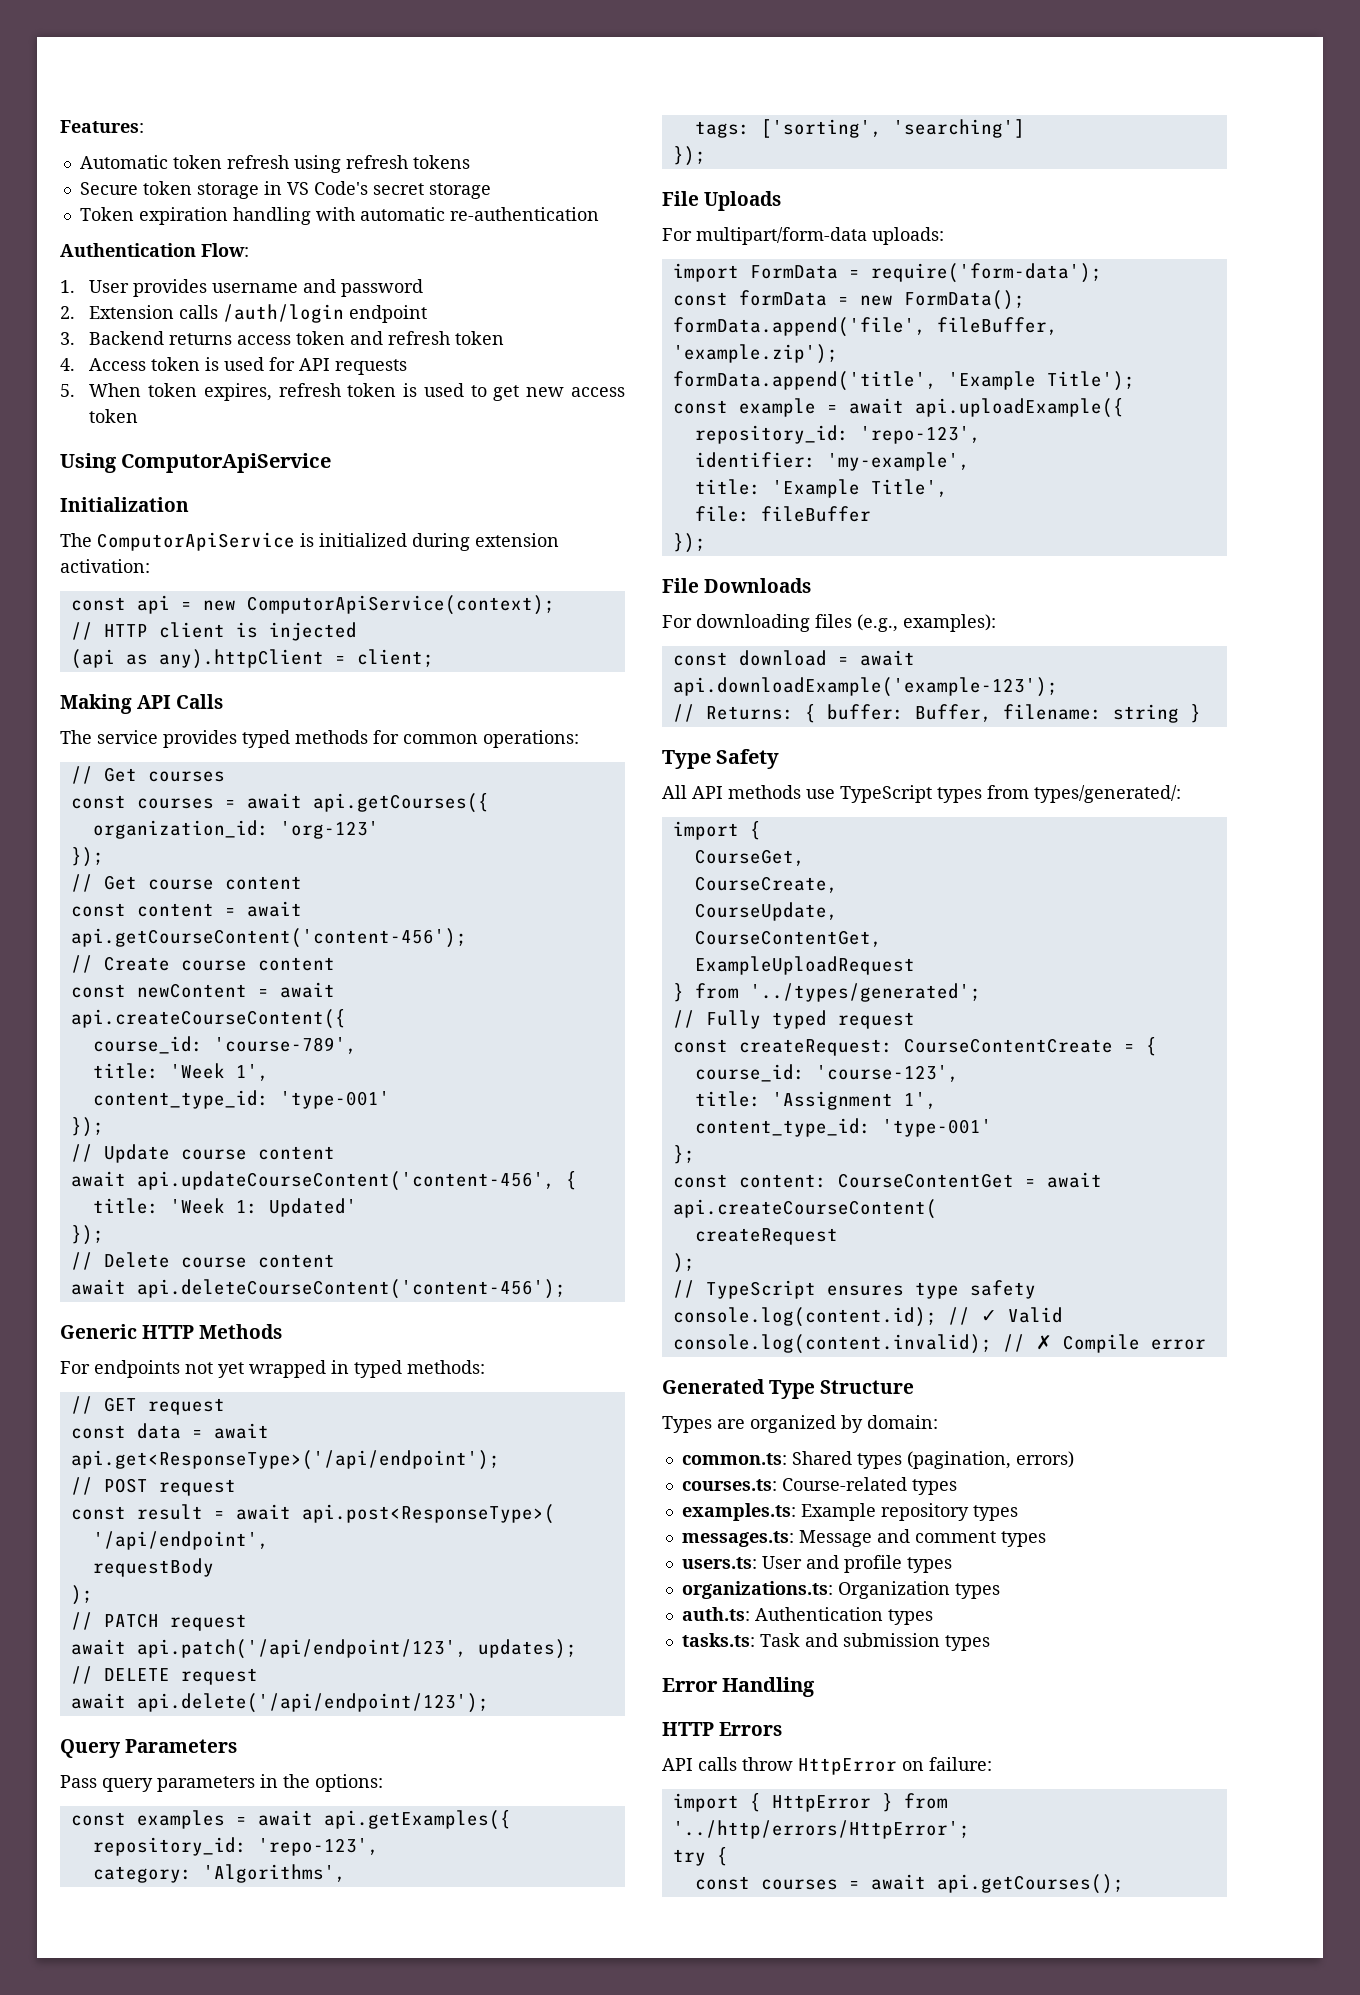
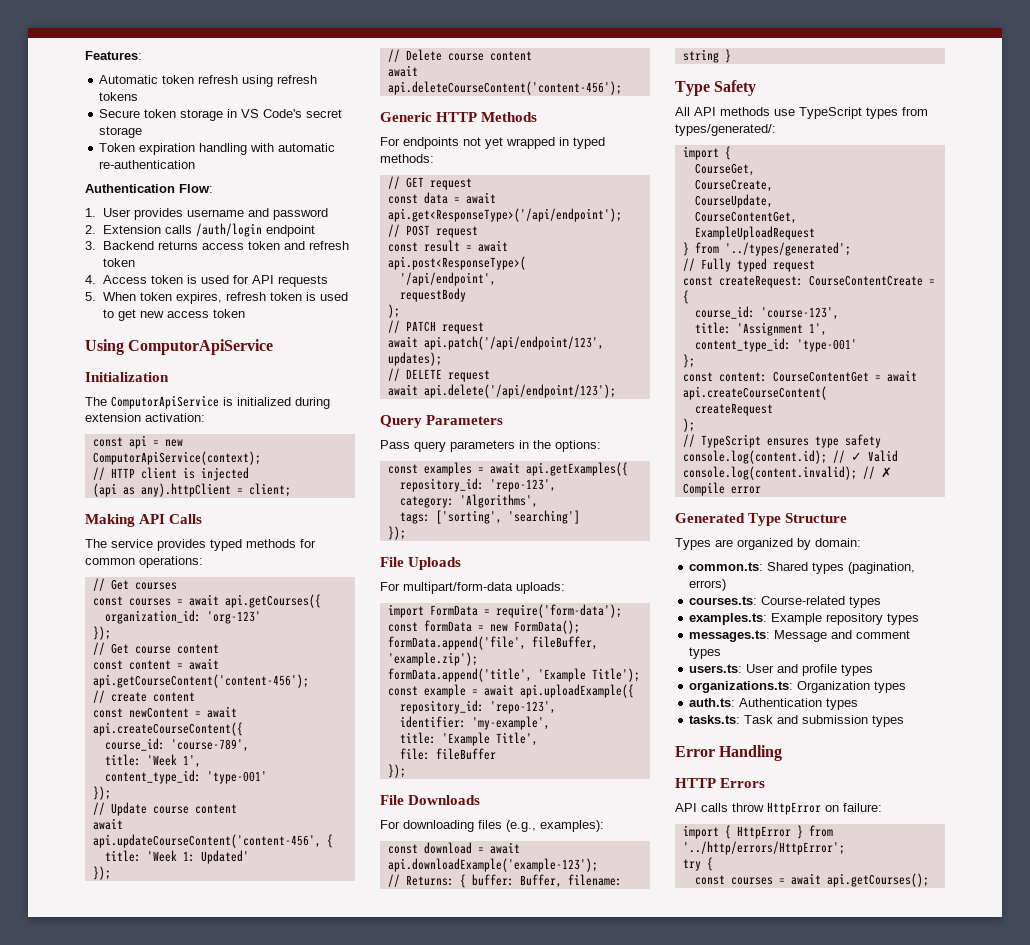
- // Create course content
+ // create content

